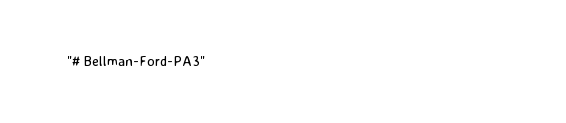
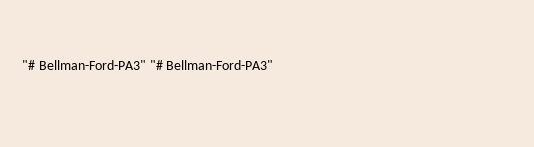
- "# Bellman-Ford-PA3"
+ "# Bellman-Ford-PA3" "# Bellman-Ford-PA3"

